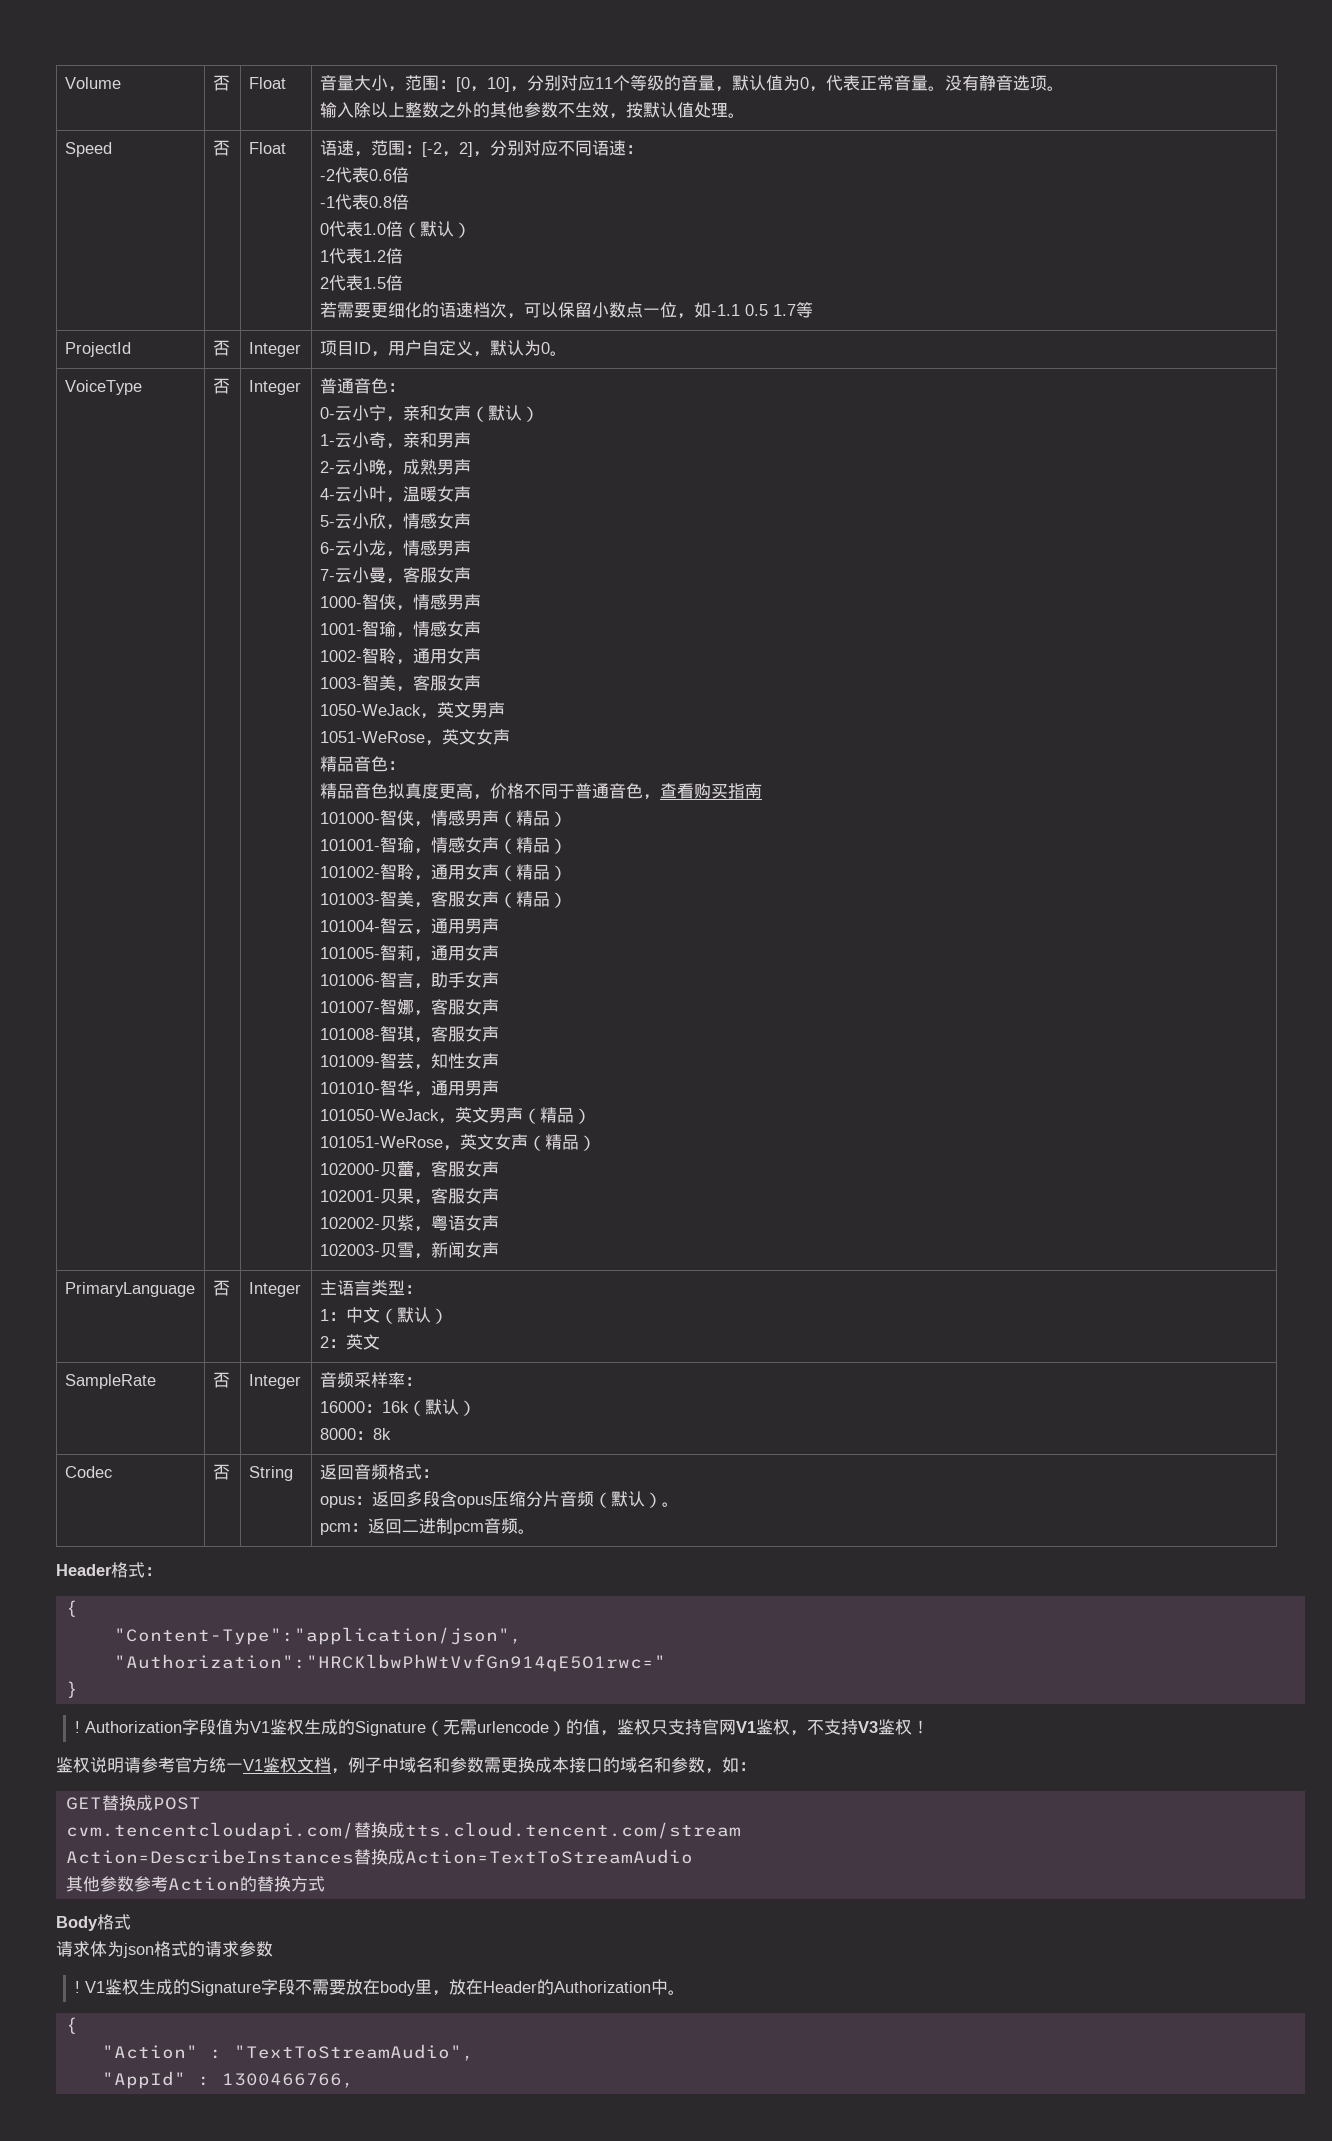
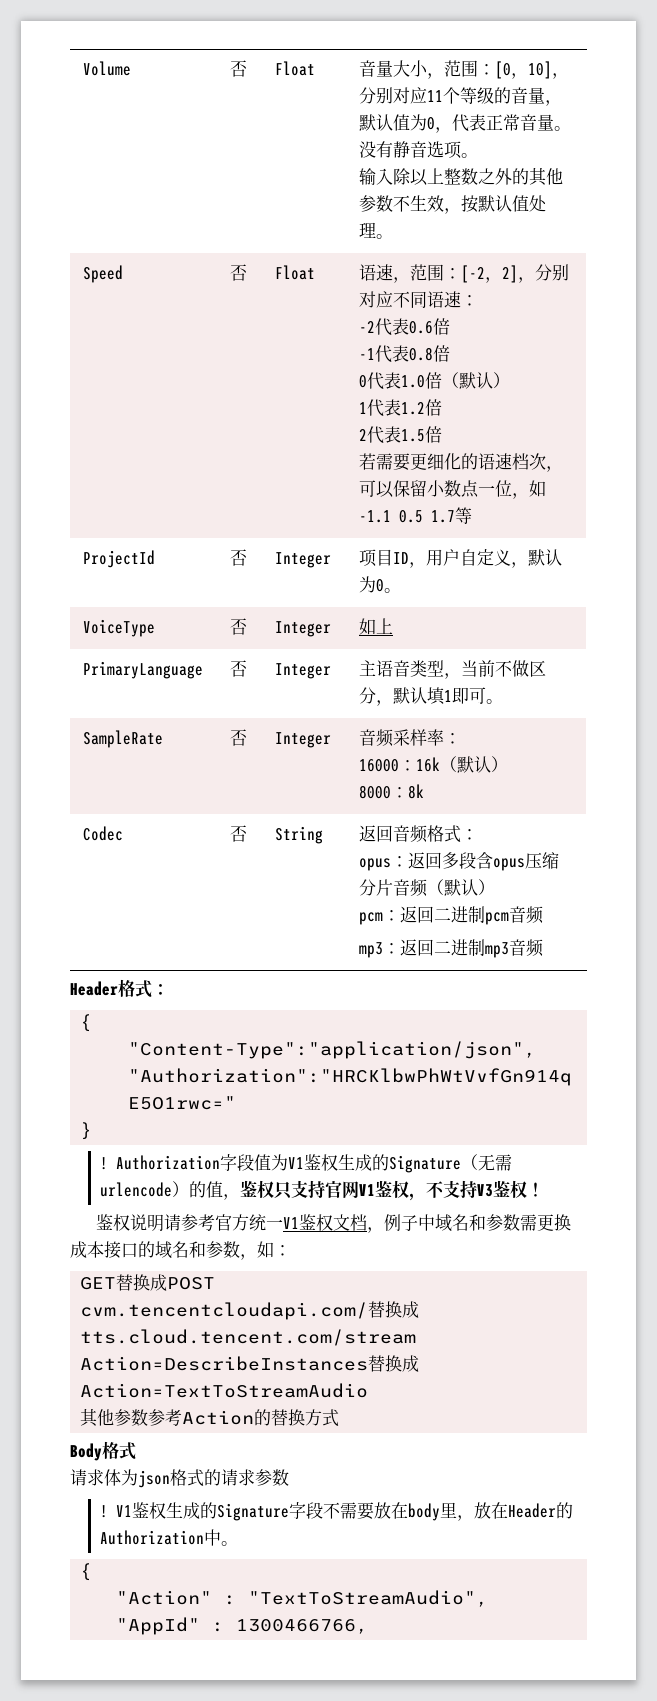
- 普通音色：
- 0-云小宁，亲和女声（默认）
- 1-云小奇，亲和男声
- 2-云小晚，成熟男声
- 4-云小叶，温暖女声
- 5-云小欣，情感女声
- 6-云小龙，情感男声
- 7-云小曼，客服女声
- 1000-智侠，情感男声
- 1001-智瑜，情感女声
- 1002-智聆，通用女声
- 1003-智美，客服女声
- 1050-WeJack，英文男声
- 1051-WeRose，英文女声
- 精品音色：
- 精品音色拟真度更高，价格不同于普通音色，查看购买指南
- 101000-智侠，情感男声（精品）
- 101001-智瑜，情感女声（精品）
- 101002-智聆，通用女声（精品）
- 101003-智美，客服女声（精品）
- 101004-智云，通用男声
- 101005-智莉，通用女声
- 101006-智言，助手女声
- 101007-智娜，客服女声
- 101008-智琪，客服女声
- 101009-智芸，知性女声
- 101010-智华，通用男声
- 101050-WeJack，英文男声（精品）
- 101051-WeRose，英文女声（精品）
- 102000-贝蕾，客服女声
- 102001-贝果，客服女声
- 102002-贝紫，粤语女声
- 102003-贝雪，新闻女声
- PrimaryLanguage | 否 | Integer | 主语言类型：
- 1：中文（默认）
- 2：英文
+ 如上
+ PrimaryLanguage | 否 | Integer | 主语音类型，当前不做区分，默认填1即可。
  Codec | 否 | String | 返回音频格式：
- opus：返回多段含opus压缩分片音频（默认）。
- pcm：返回二进制pcm音频。
+ opus：返回多段含opus压缩分片音频（默认）
+ pcm：返回二进制pcm音频
+ mp3：返回二进制mp3音频

